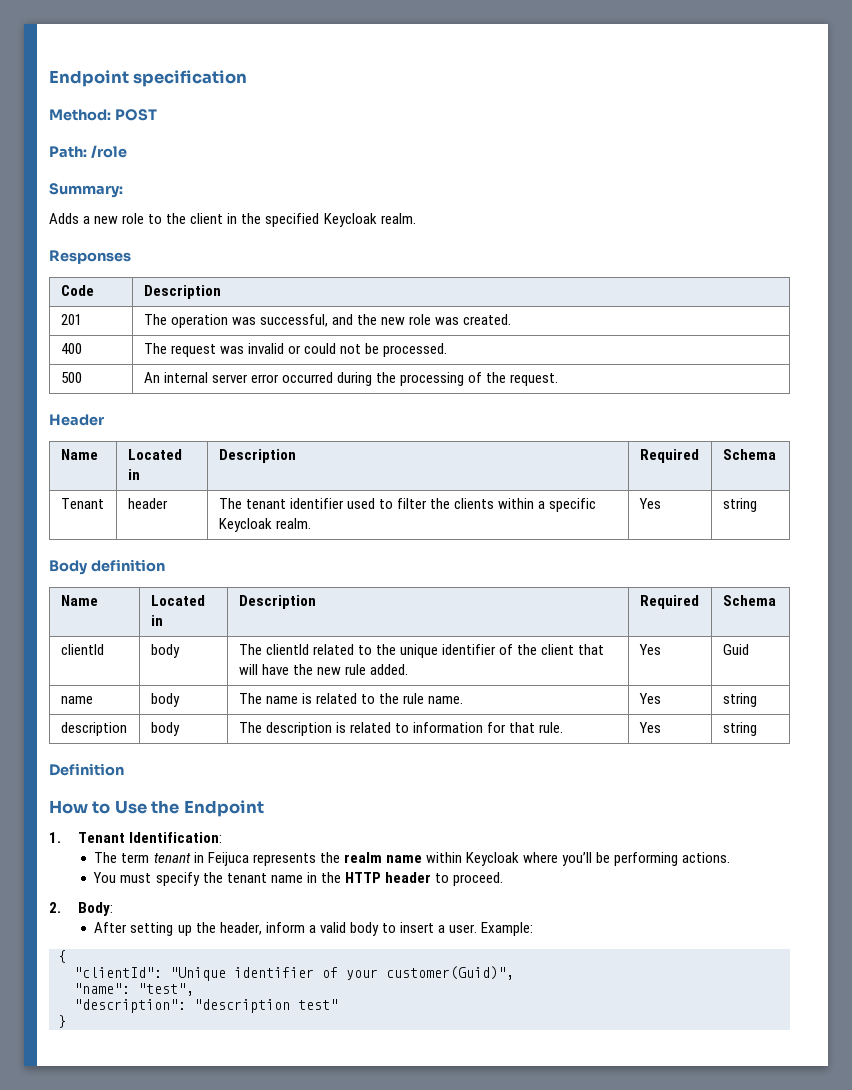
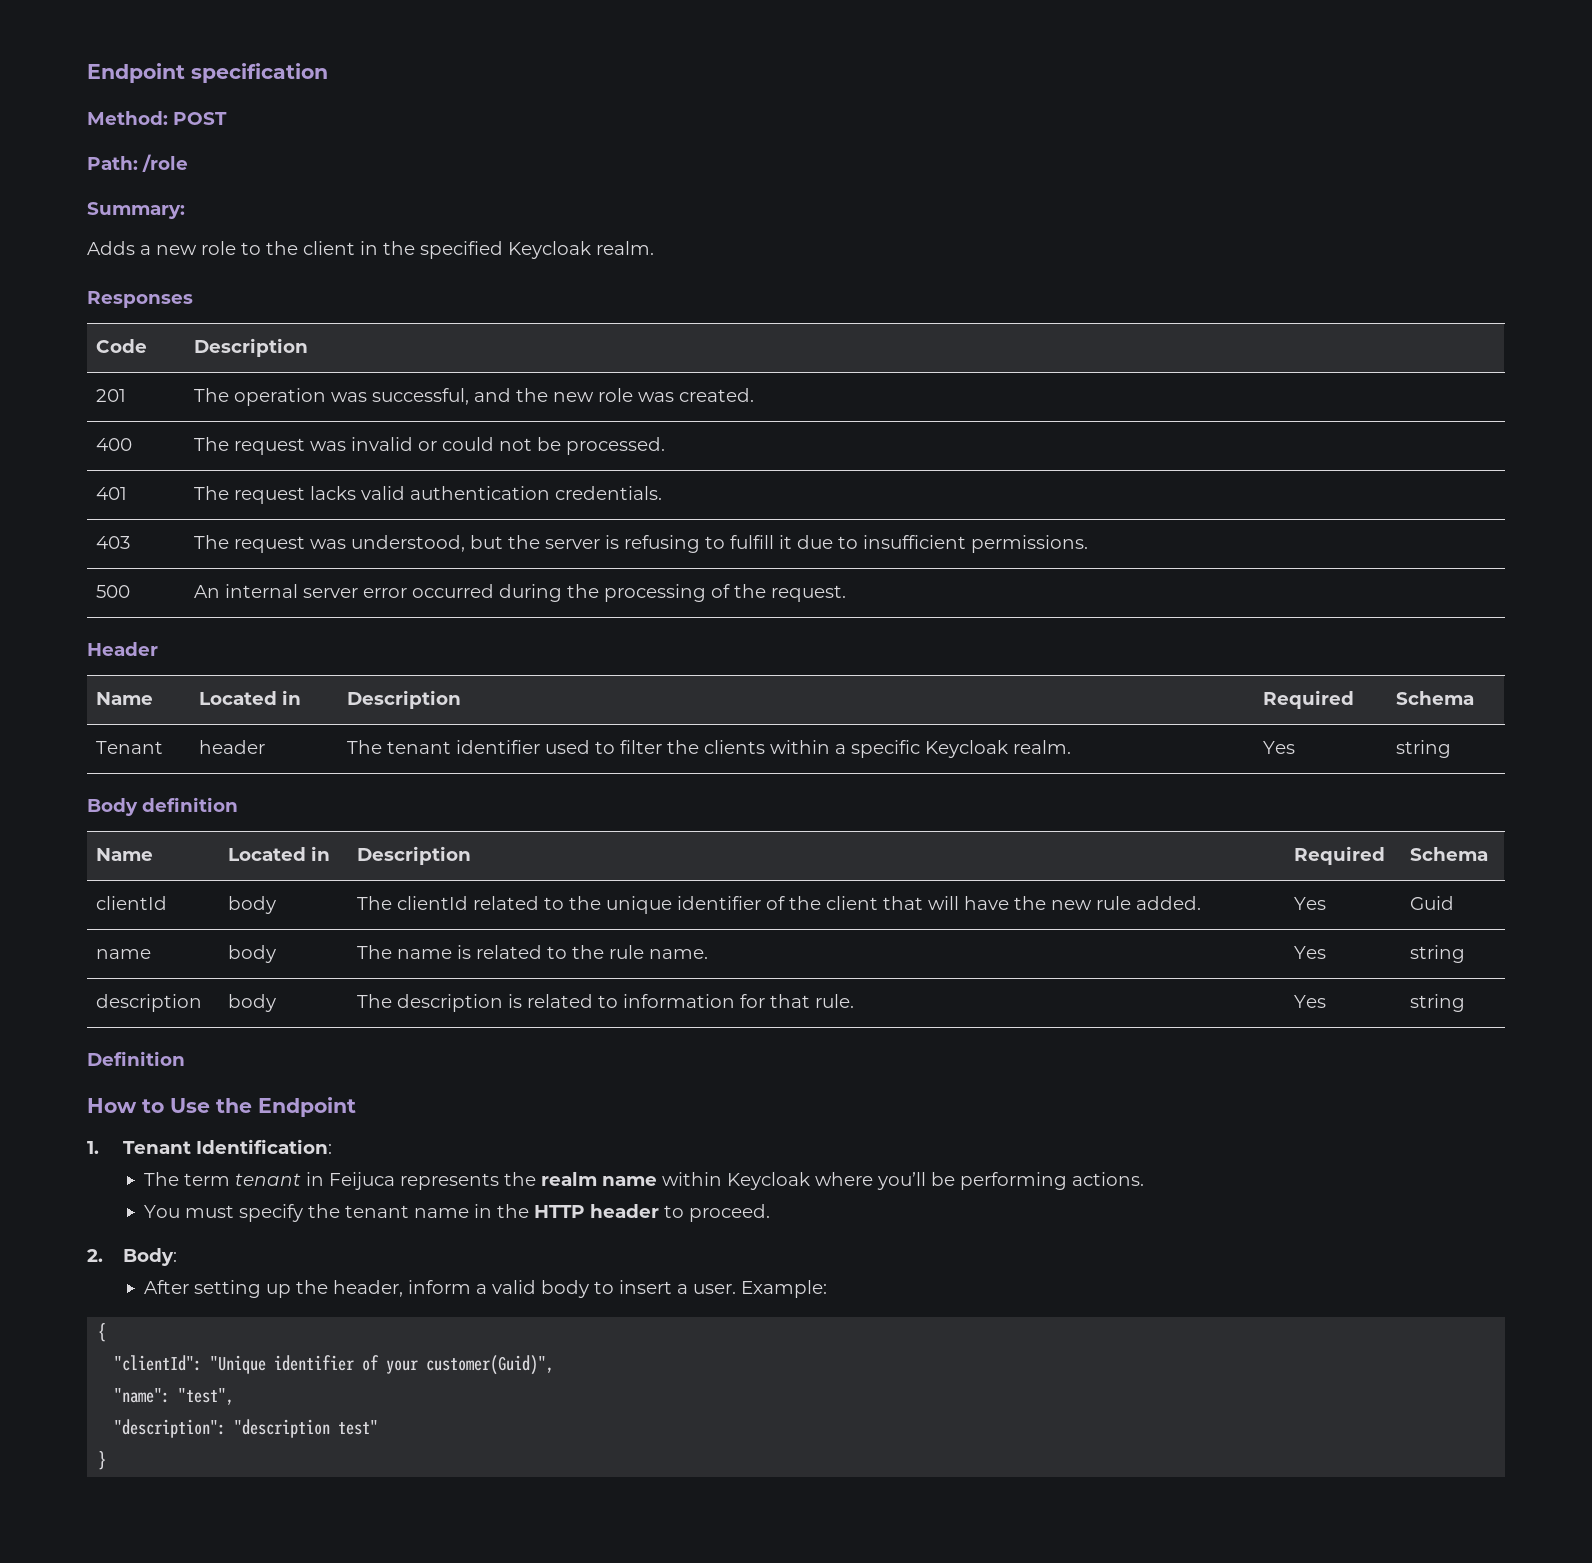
+ 401 | The request lacks valid authentication credentials.
+ 403 | The request was understood, but the server is refusing to fulfill it due to insufficient permissions.

